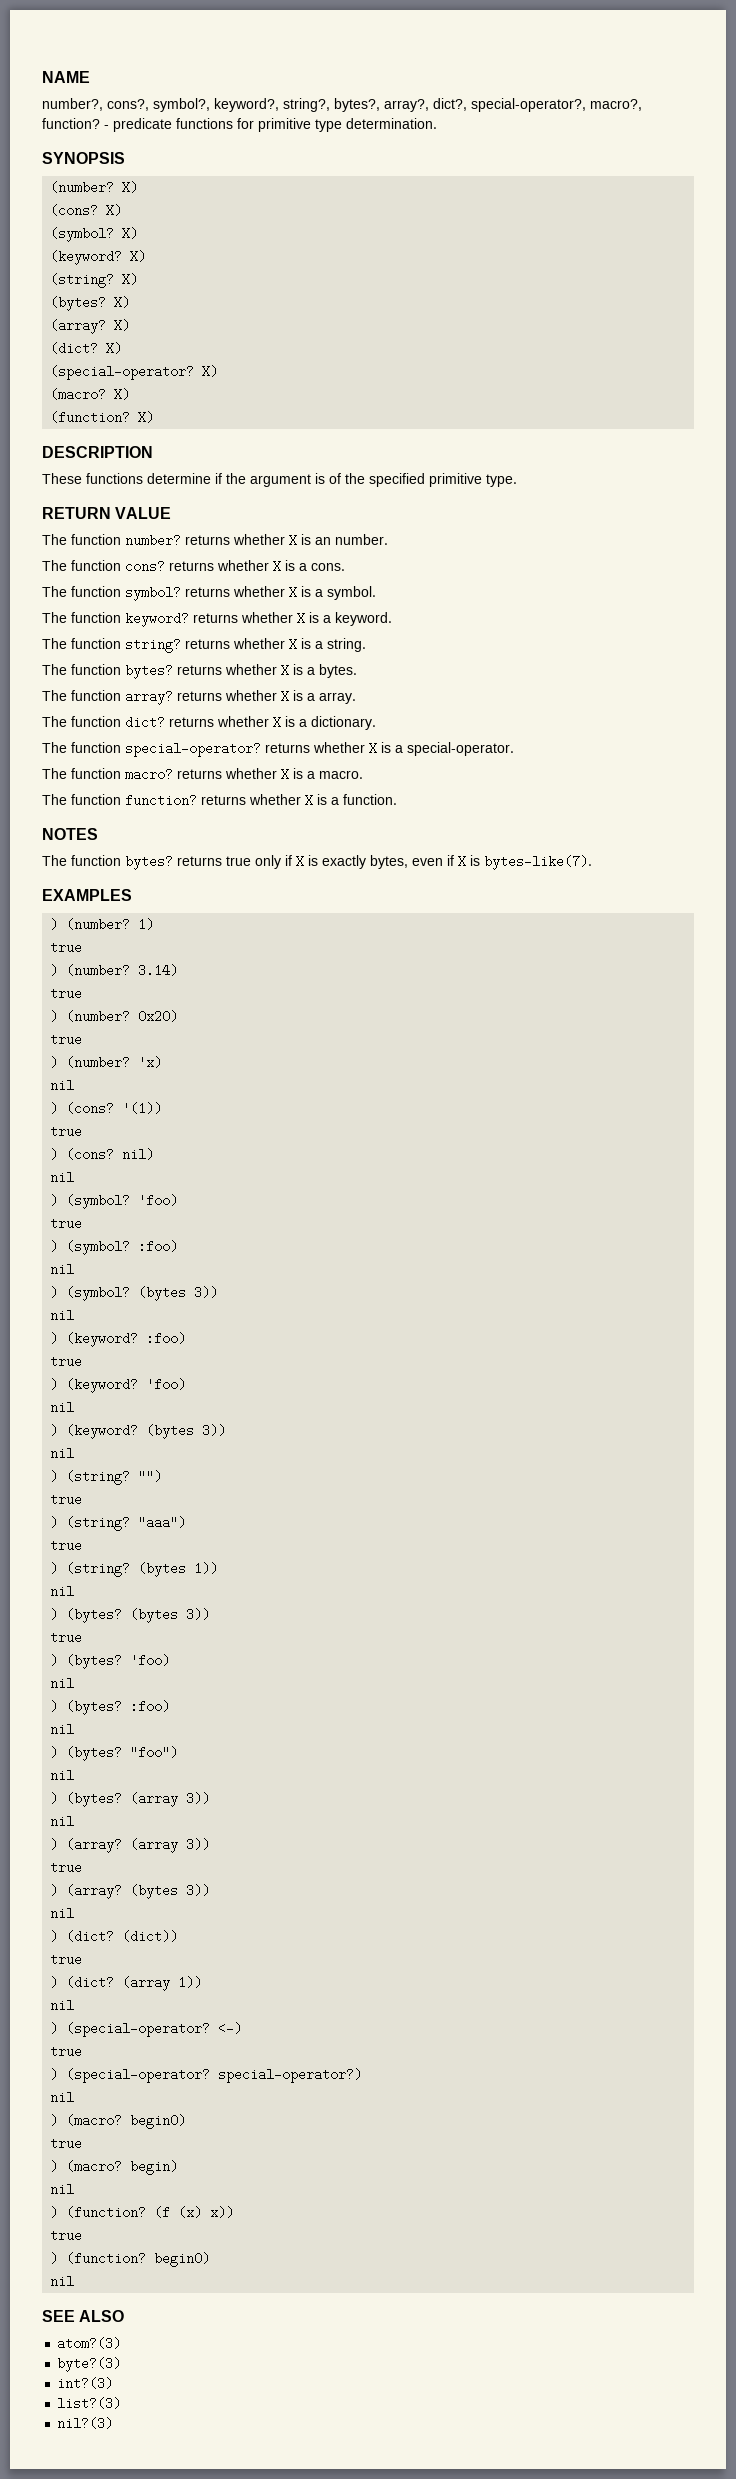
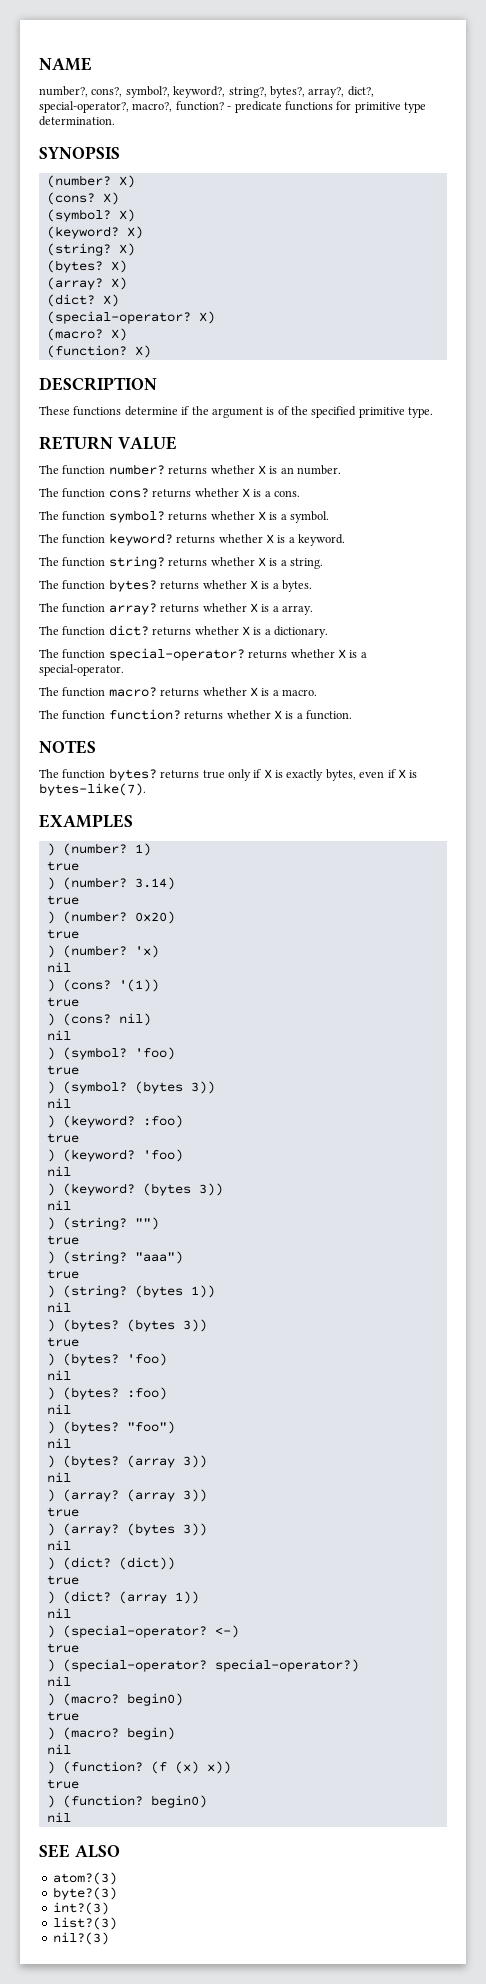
- ) (symbol? :foo)
- nil

